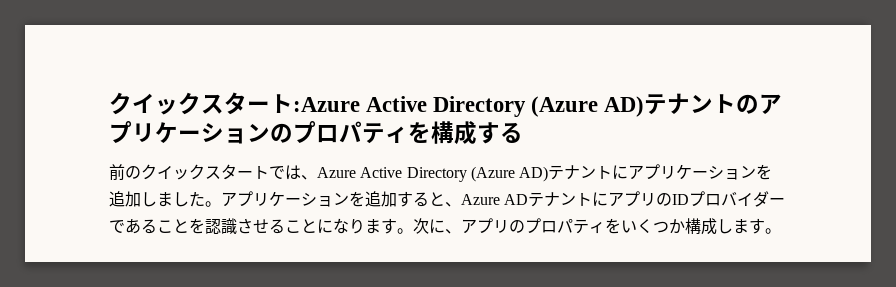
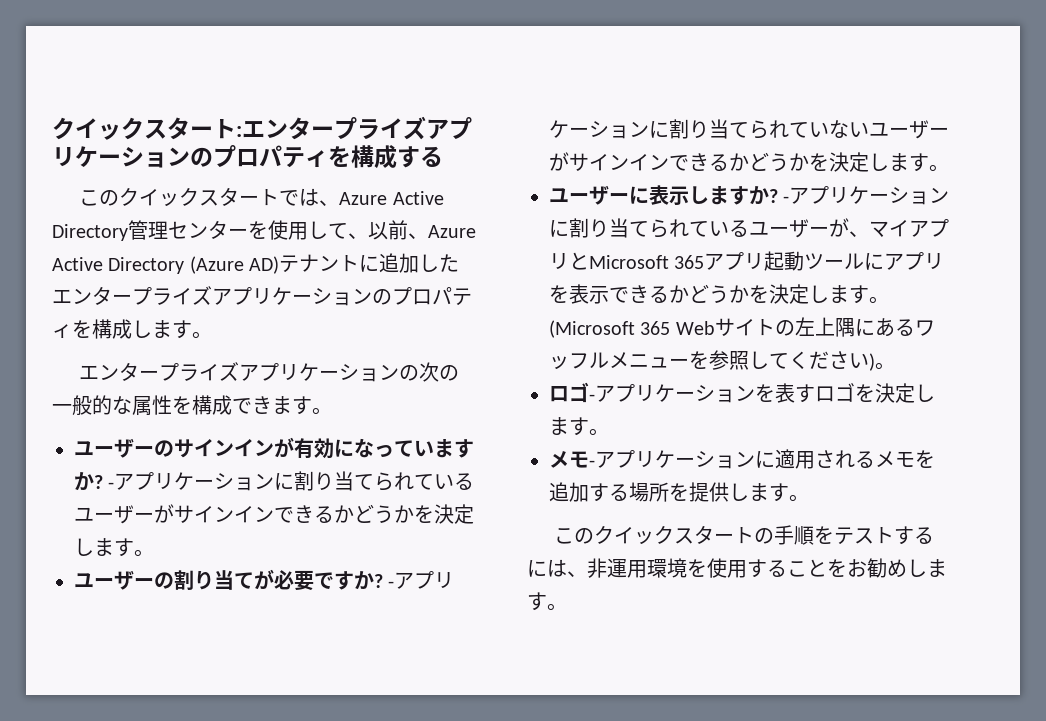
- クイックスタート:Azure Active Directory (Azure AD)テナントのアプリケーションのプロパティを構成する
+ クイックスタート:エンタープライズアプリケーションのプロパティを構成する
- 前のクイックスタートでは、Azure Active Directory (Azure AD)テナントにアプリケーションを追加しました。アプリケーションを追加すると、Azure ADテナントにアプリのIDプロバイダーであることを認識させることになります。次に、アプリのプロパティをいくつか構成します。
+ このクイックスタートでは、Azure Active Directory管理センターを使用して、以前、Azure Active Directory (Azure AD)テナントに追加したエンタープライズアプリケーションのプロパティを構成します。
+ エンタープライズアプリケーションの次の一般的な属性を構成できます。
+ ユーザーのサインインが有効になっていますか? -アプリケーションに割り当てられているユーザーがサインインできるかどうかを決定します。
+ ユーザーの割り当てが必要ですか? -アプリケーションに割り当てられていないユーザーがサインインできるかどうかを決定します。
+ ユーザーに表示しますか? -アプリケーションに割り当てられているユーザーが、マイアプリとMicrosoft 365アプリ起動ツールにアプリを表示できるかどうかを決定します。(Microsoft 365 Webサイトの左上隅にあるワッフルメニューを参照してください)。
+ ロゴ-アプリケーションを表すロゴを決定します。
+ メモ-アプリケーションに適用されるメモを追加する場所を提供します。
+ このクイックスタートの手順をテストするには、非運用環境を使用することをお勧めします。

